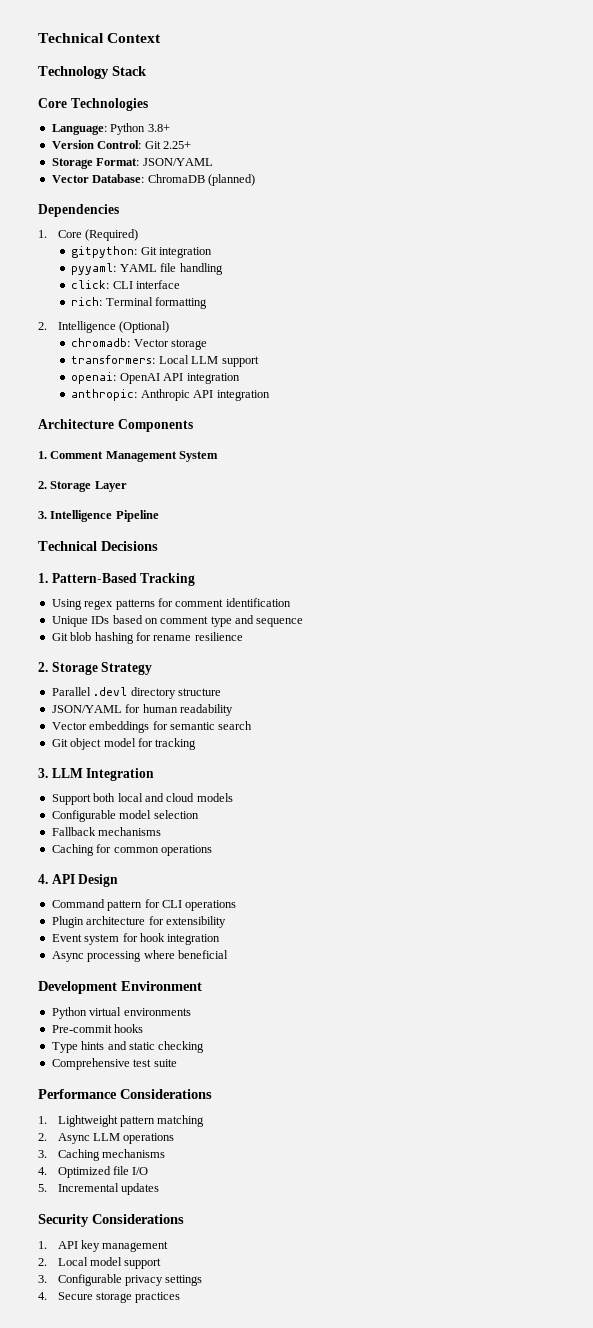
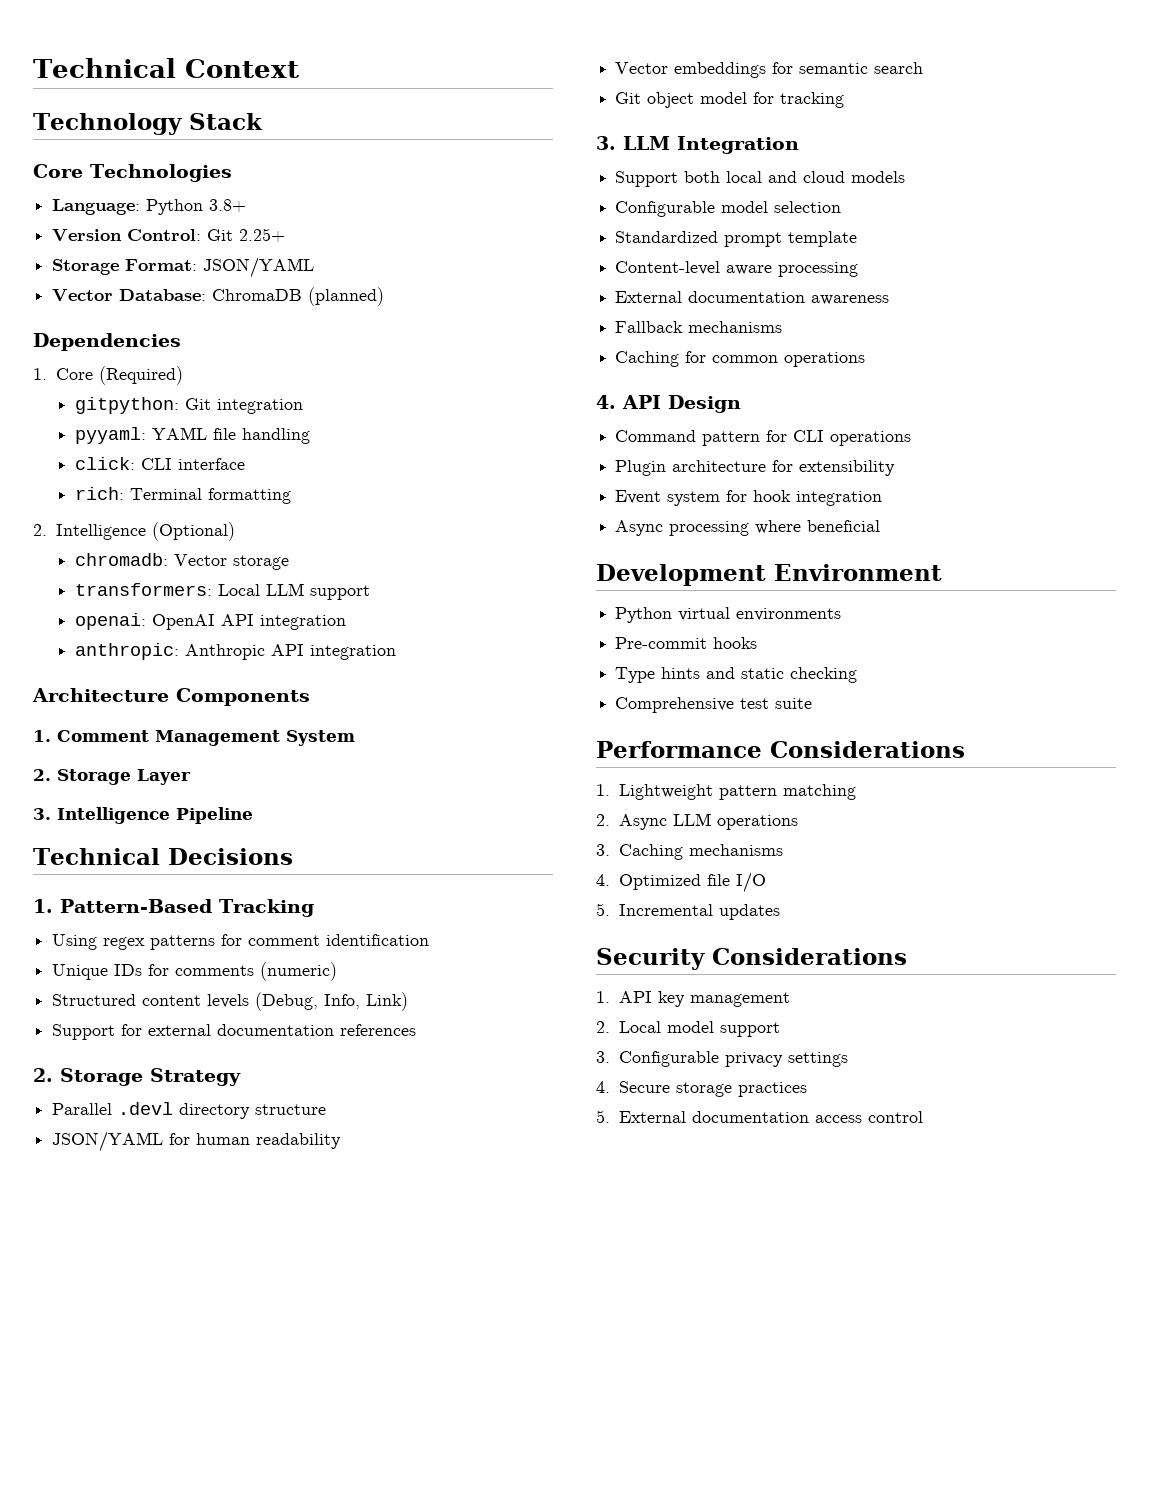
- Unique IDs based on comment type and sequence
- Git blob hashing for rename resilience
+ Unique IDs for comments (numeric)
+ Structured content levels (Debug, Info, Link)
+ Support for external documentation references
+ Standardized prompt template
+ Content-level aware processing
+ External documentation awareness
+ 5. External documentation access control

